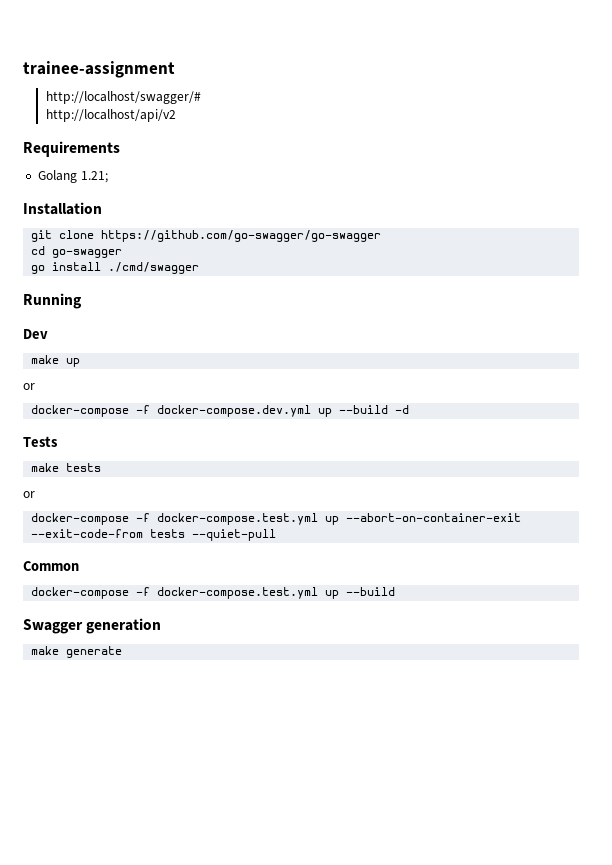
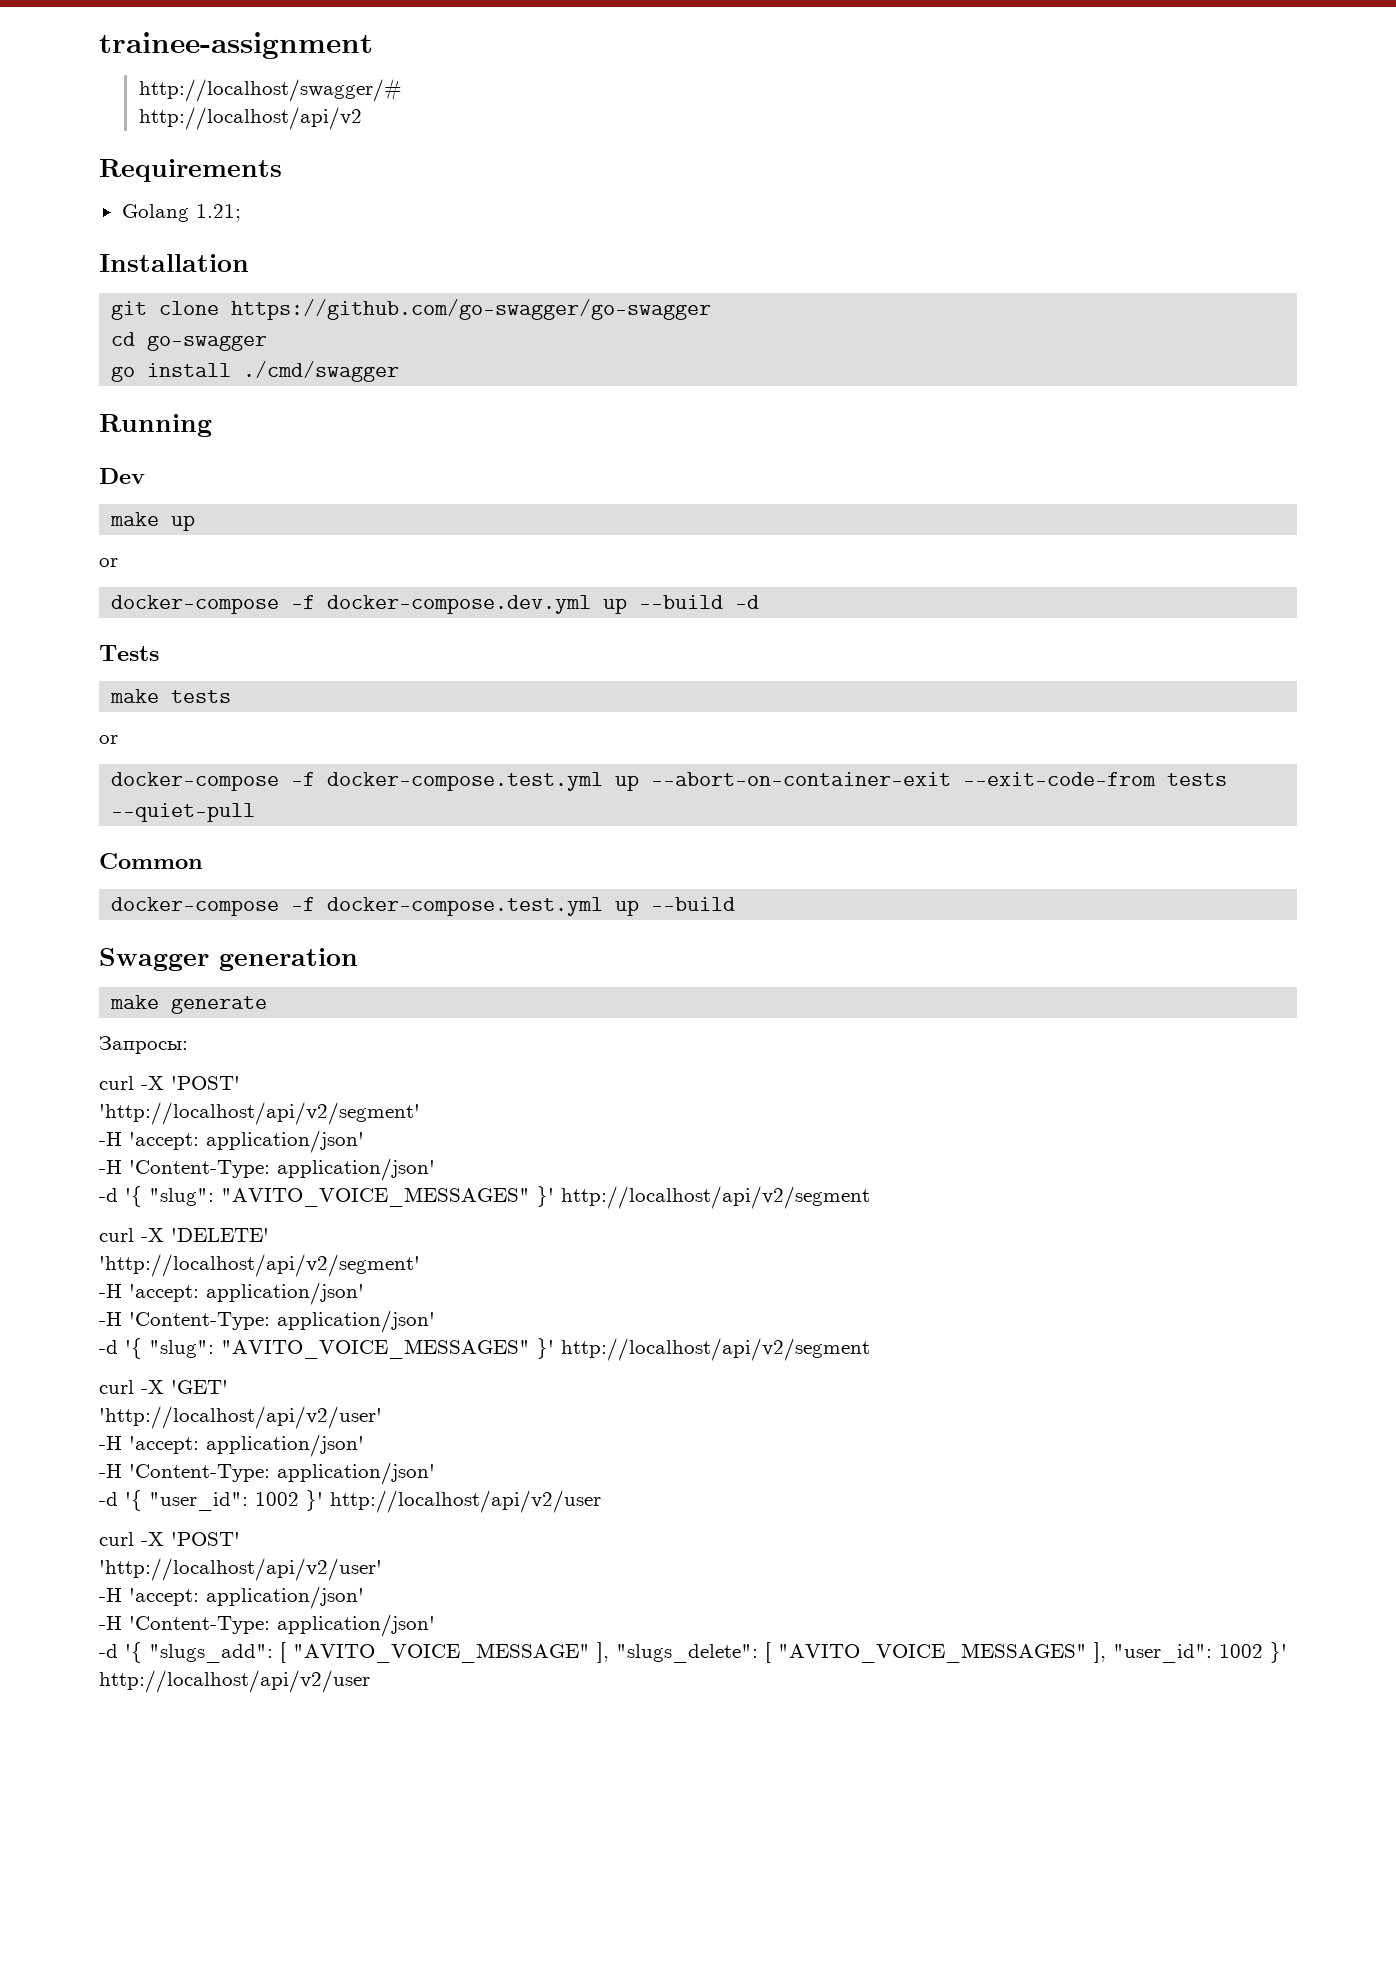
+ Запросы:
+ curl -X 'POST'
+ 'http://localhost/api/v2/segment'
+ -H 'accept: application/json'
+ -H 'Content-Type: application/json'
+ -d '{ "slug": "AVITO_VOICE_MESSAGES" }' http://localhost/api/v2/segment
+ curl -X 'DELETE'
+ 'http://localhost/api/v2/segment'
+ -H 'accept: application/json'
+ -H 'Content-Type: application/json'
+ -d '{ "slug": "AVITO_VOICE_MESSAGES" }' http://localhost/api/v2/segment
+ curl -X 'GET'
+ 'http://localhost/api/v2/user'
+ -H 'accept: application/json'
+ -H 'Content-Type: application/json'
+ -d '{ "user_id": 1002 }' http://localhost/api/v2/user
+ curl -X 'POST'
+ 'http://localhost/api/v2/user'
+ -H 'accept: application/json'
+ -H 'Content-Type: application/json'
+ -d '{ "slugs_add": [ "AVITO_VOICE_MESSAGE" ], "slugs_delete": [ "AVITO_VOICE_MESSAGES" ], "user_id": 1002 }' http://localhost/api/v2/user

